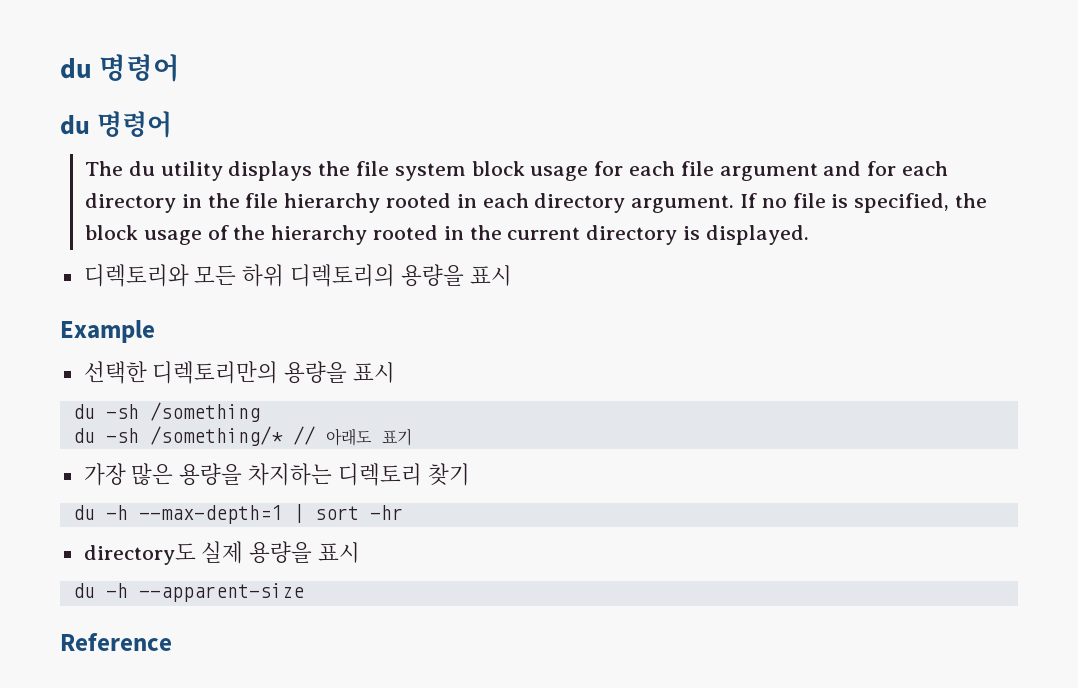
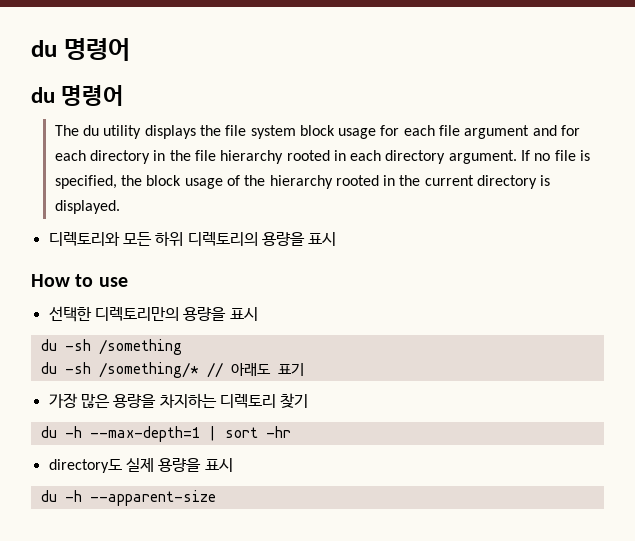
- Example
+ How to use
- Reference

